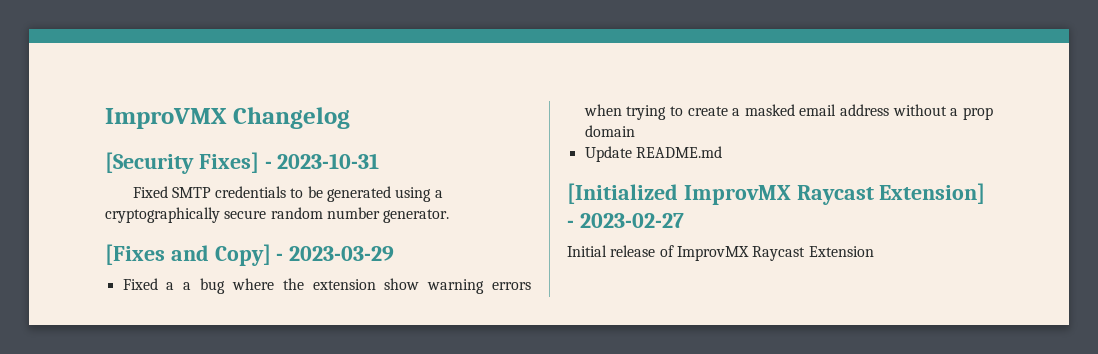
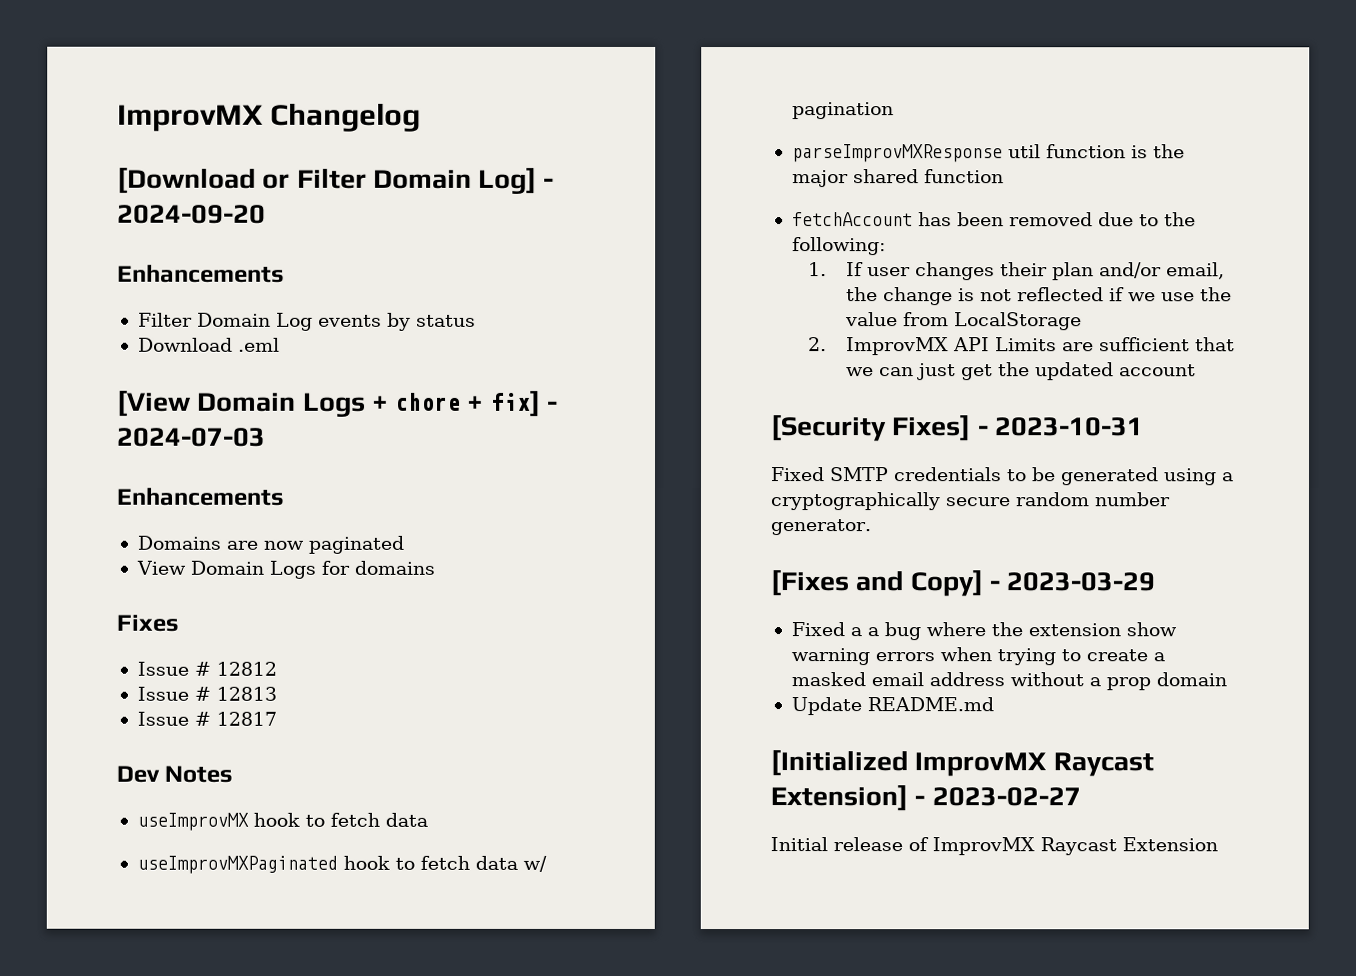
- ImproVMX Changelog
+ ImprovMX Changelog
+ [Download or Filter Domain Log] - 2024-09-20
+ Enhancements
+ Filter Domain Log events by status
+ Download .eml
+ [View Domain Logs + chore + fix] - 2024-07-03
+ Enhancements
+ Domains are now paginated
+ View Domain Logs for domains
+ Fixes
+ Issue # 12812
+ Issue # 12813
+ Issue # 12817
+ Dev Notes
+ useImprovMX hook to fetch data
+ useImprovMXPaginated hook to fetch data w/ pagination
+ parseImprovMXResponse util function is the major shared function
+ fetchAccount has been removed due to the following:
+ 1. If user changes their plan and/or email, the change is not reflected if we use the value from LocalStorage
+ 2. ImprovMX API Limits are sufficient that we can just get the updated account

